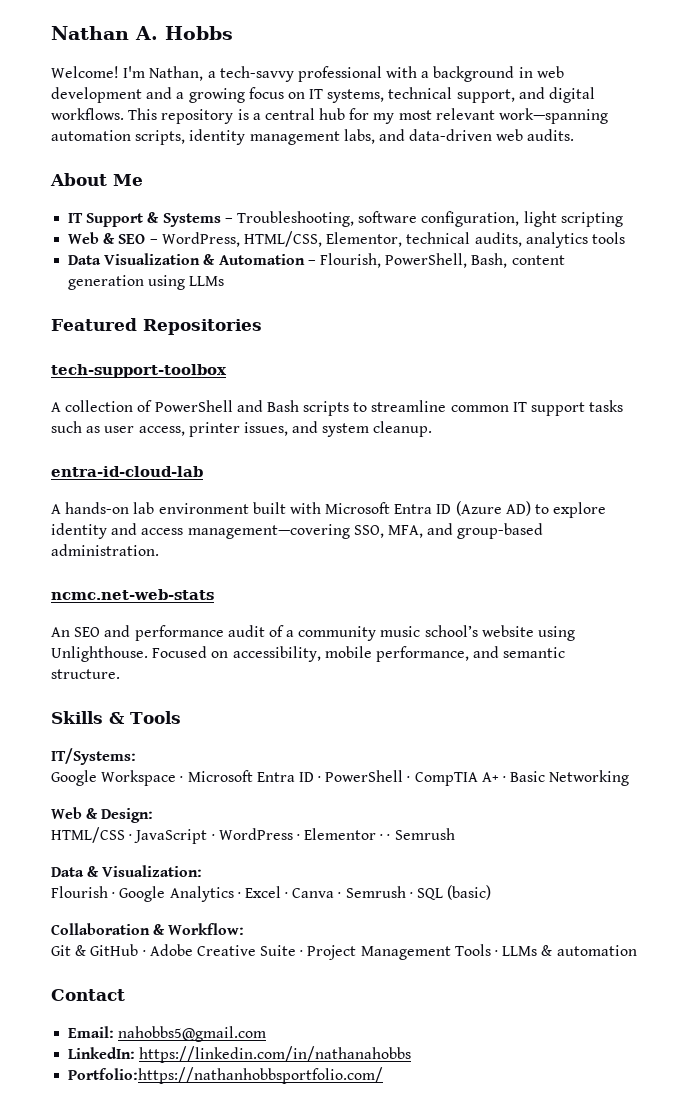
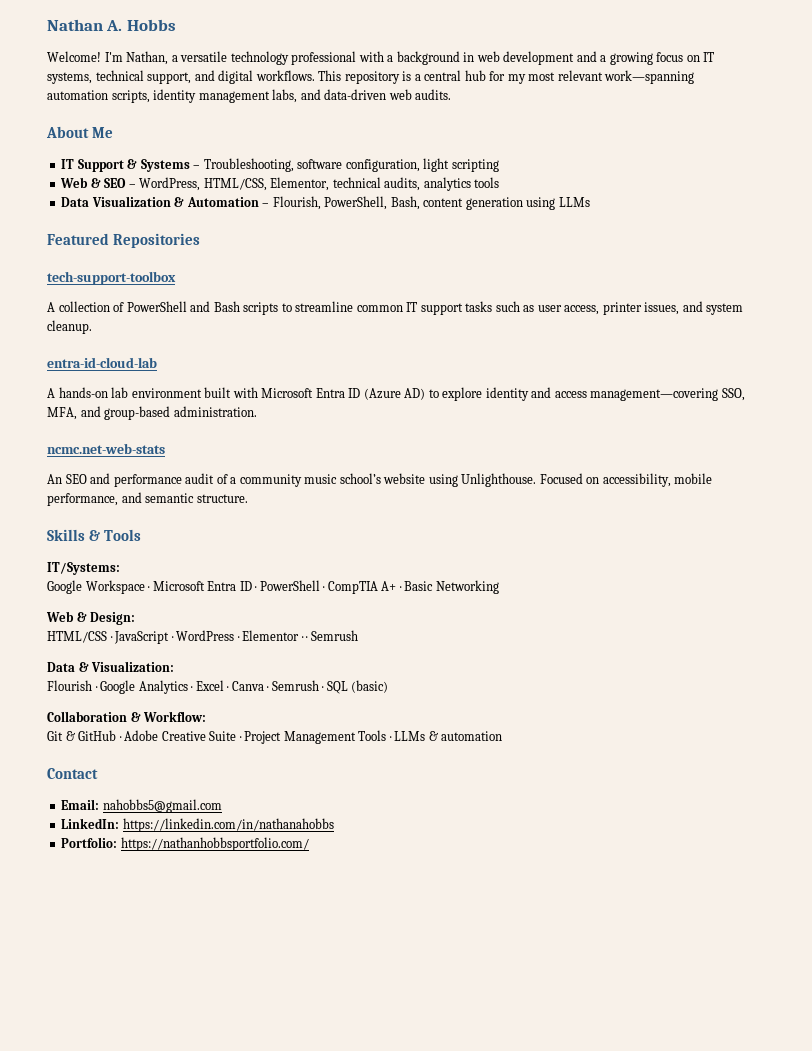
- I'm Nathan, a tech-savvy professional with a background in web development and a growing focus on IT systems, technical support, and digital workflows.
+ I'm Nathan, a versatile technology professional with a background in web development and a growing focus on IT systems, technical support, and digital workflows.
- Portfolio:https://nathanhobbsportfolio.com/
+ Portfolio: https://nathanhobbsportfolio.com/

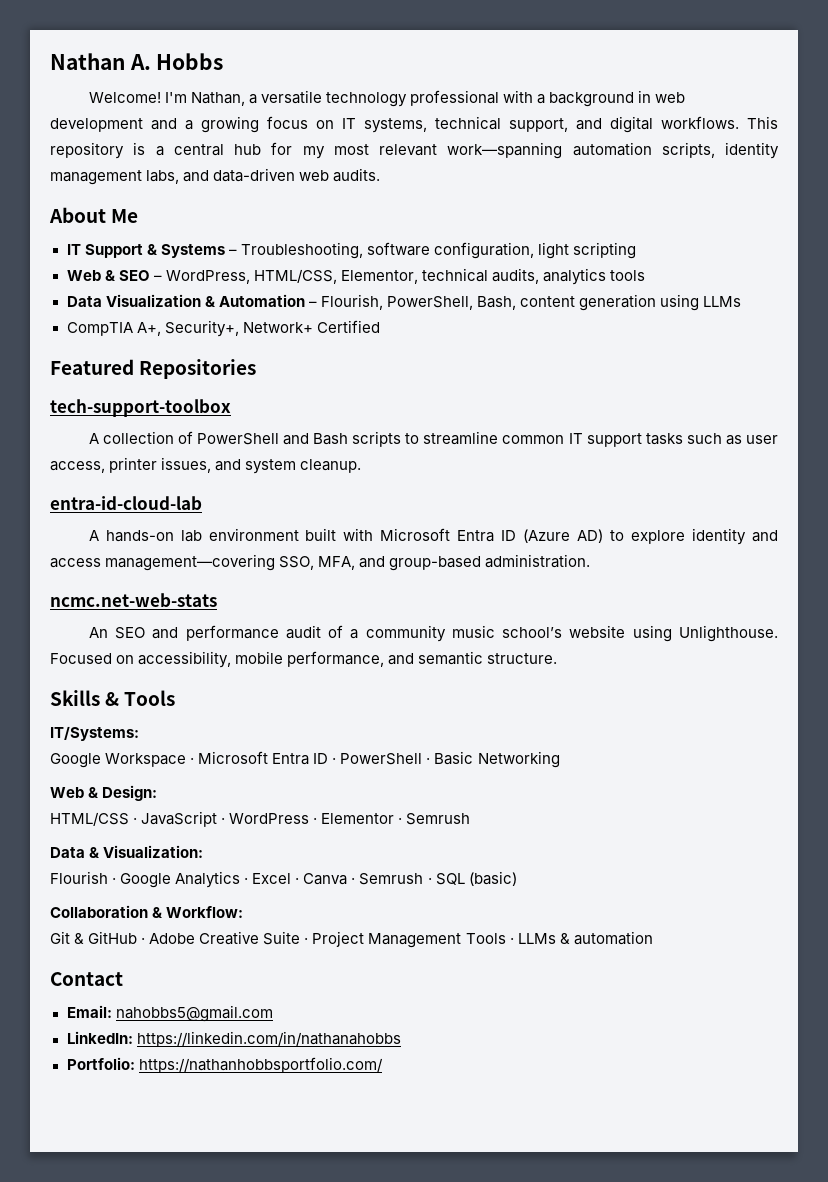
+ CompTIA A+, Security+, Network+ Certified
- Google Workspace · Microsoft Entra ID · PowerShell · CompTIA A+ · Basic Networking
+ Google Workspace · Microsoft Entra ID · PowerShell · Basic Networking
- HTML/CSS · JavaScript · WordPress · Elementor · · Semrush
+ HTML/CSS · JavaScript · WordPress · Elementor · Semrush

